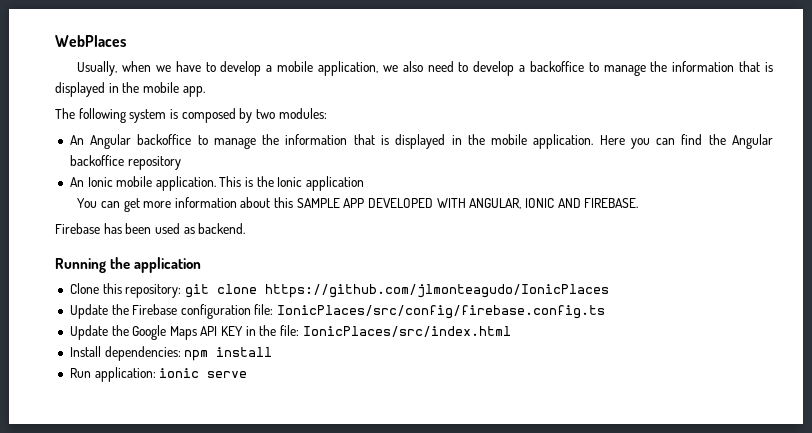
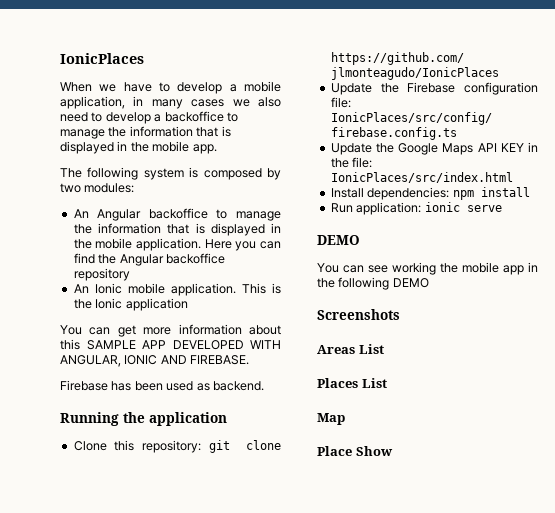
- WebPlaces
- Usually, when we have to develop a mobile application, we also need to develop a backoffice to manage the information that is displayed in the mobile app.
+ IonicPlaces
+ When we have to develop a mobile application, in many cases we also need to develop a backoffice to manage the information that is displayed in the mobile app.
  Run application: ionic serve
+ DEMO
+ You can see working the mobile app in the following DEMO
+ Screenshots
+ Areas List
+ Places List
+ Map
+ Place Show

